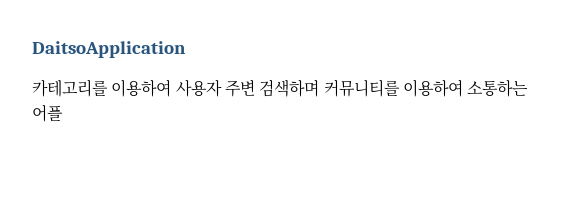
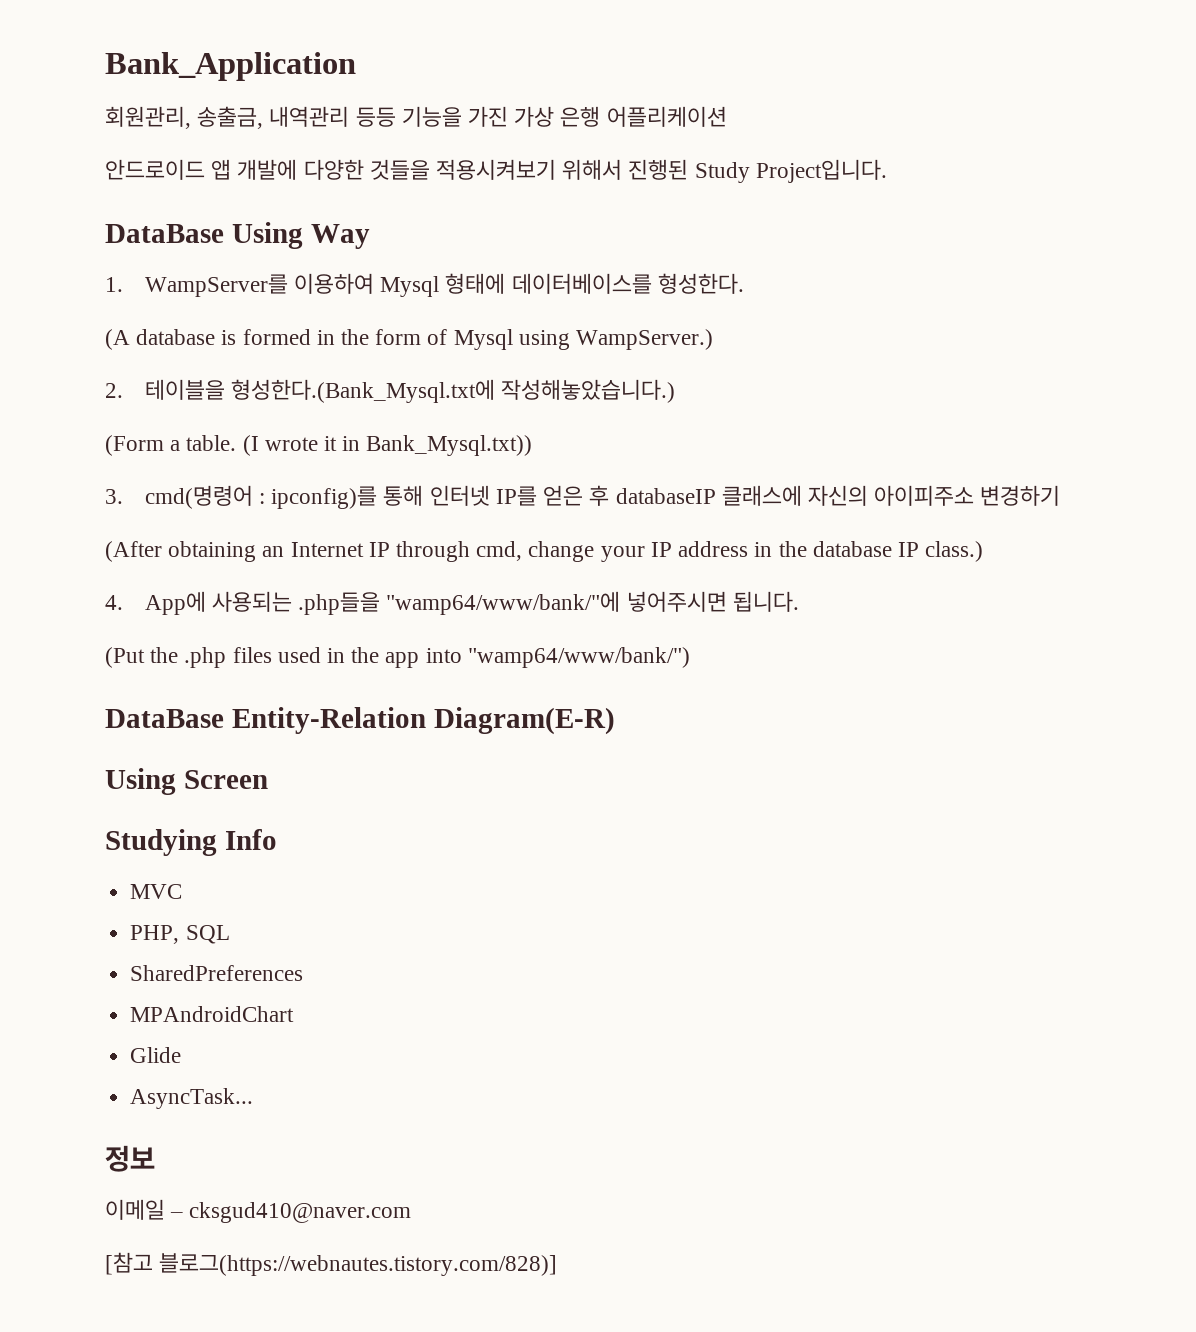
- DaitsoApplication
- 카테고리를 이용하여 사용자 주변 검색하며 커뮤니티를 이용하여 소통하는 어플
+ Bank_Application
+ 회원관리, 송출금, 내역관리 등등 기능을 가진 가상 은행 어플리케이션
+ 안드로이드 앱 개발에 다양한 것들을 적용시켜보기 위해서 진행된 Study Project입니다.
+ DataBase Using Way
+ 1. WampServer를 이용하여 Mysql 형태에 데이터베이스를 형성한다.
+ (A database is formed in the form of Mysql using WampServer.)
+ 2. 테이블을 형성한다.(Bank_Mysql.txt에 작성해놓았습니다.)
+ (Form a table. (I wrote it in Bank_Mysql.txt))
+ 3. cmd(명령어 : ipconfig)를 통해 인터넷 IP를 얻은 후 databaseIP 클래스에 자신의 아이피주소 변경하기
+ (After obtaining an Internet IP through cmd, change your IP address in the database IP class.)
+ 4. App에 사용되는 .php들을 "wamp64/www/bank/"에 넣어주시면 됩니다.
+ (Put the .php files used in the app into "wamp64/www/bank/")
+ DataBase Entity-Relation Diagram(E-R)
+ Using Screen
+ Studying Info
+ MVC
+ PHP, SQL
+ SharedPreferences
+ MPAndroidChart
+ Glide
+ AsyncTask...
+ 정보
+ 이메일 – cksgud410@naver.com
+ [참고 블로그(https://webnautes.tistory.com/828)]

